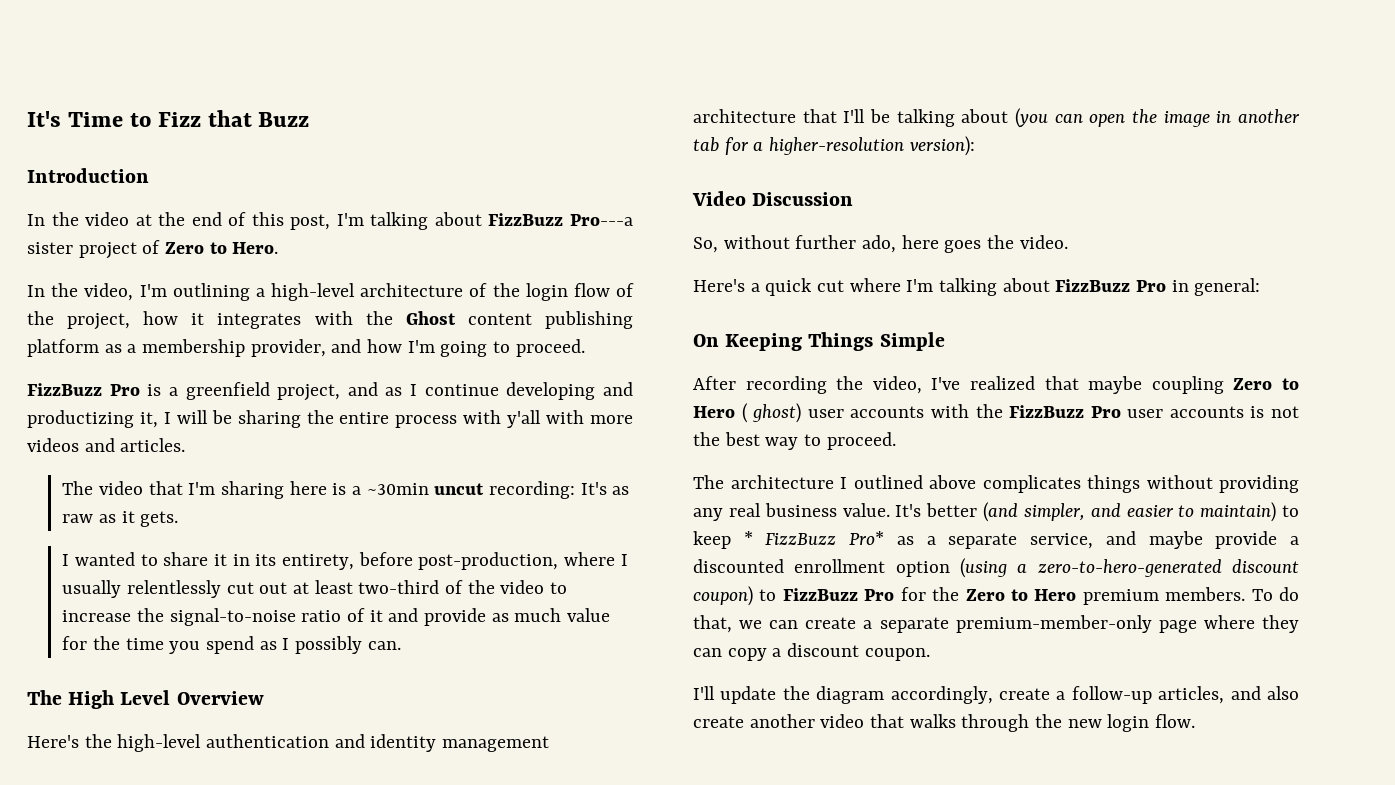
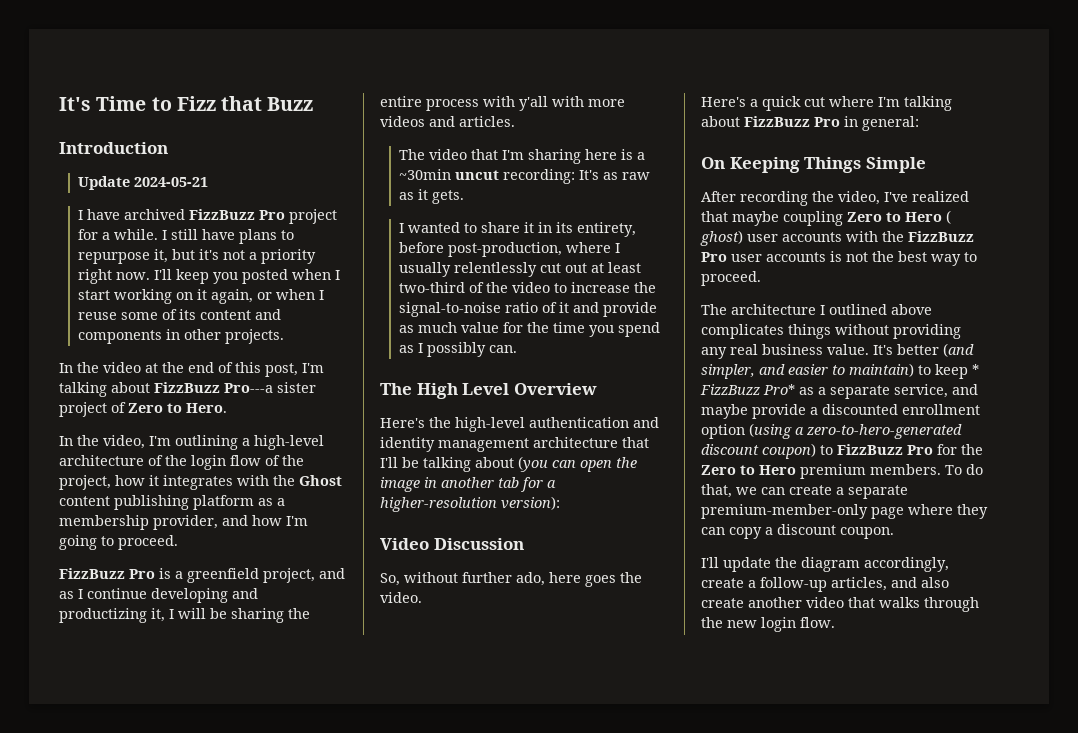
+ Update 2024-05-21
+ I have archived FizzBuzz Pro project for a while. I still have plans to repurpose it, but it's not a priority right now. I'll keep you posted when I start working on it again, or when I reuse some of its content and components in other projects.

